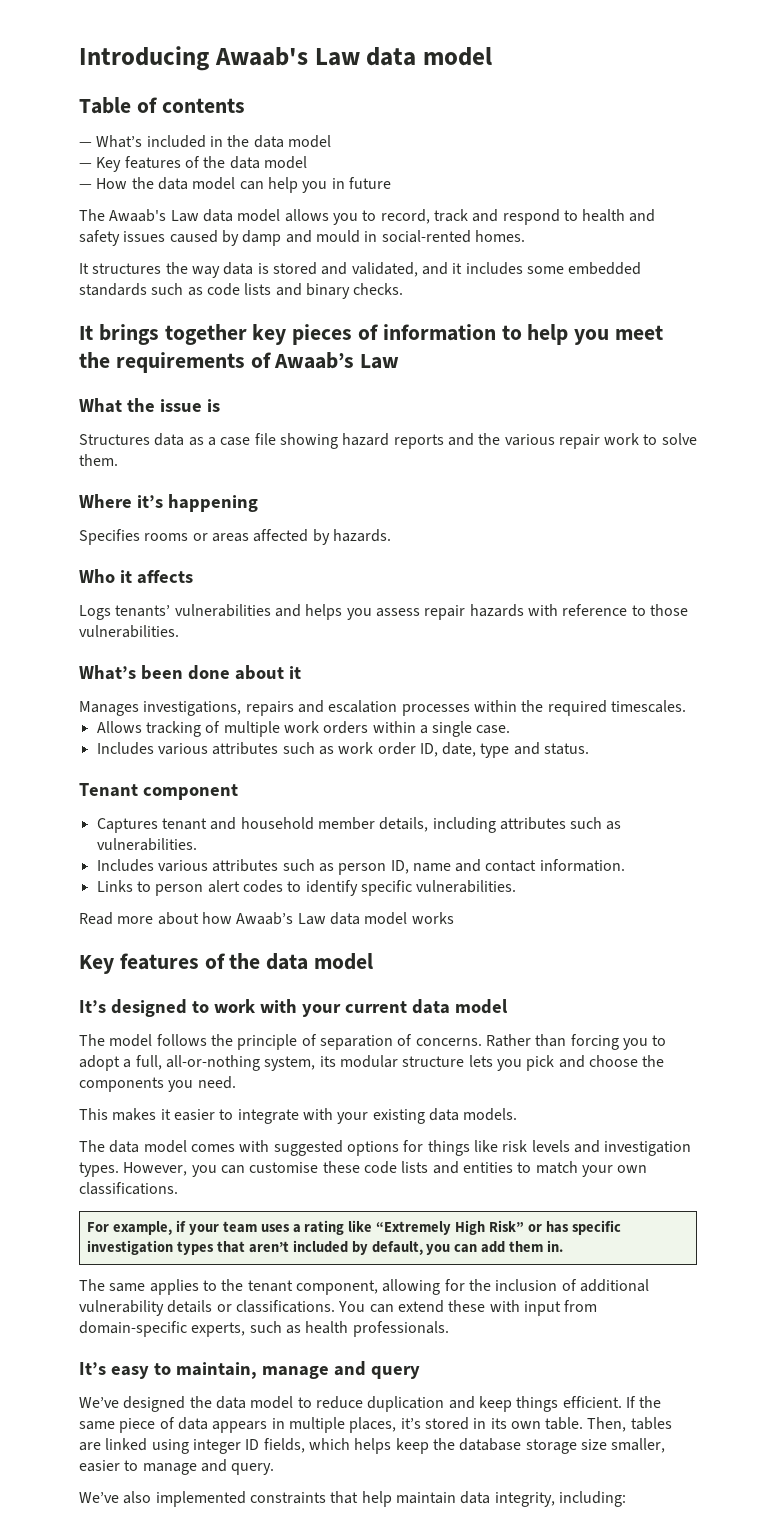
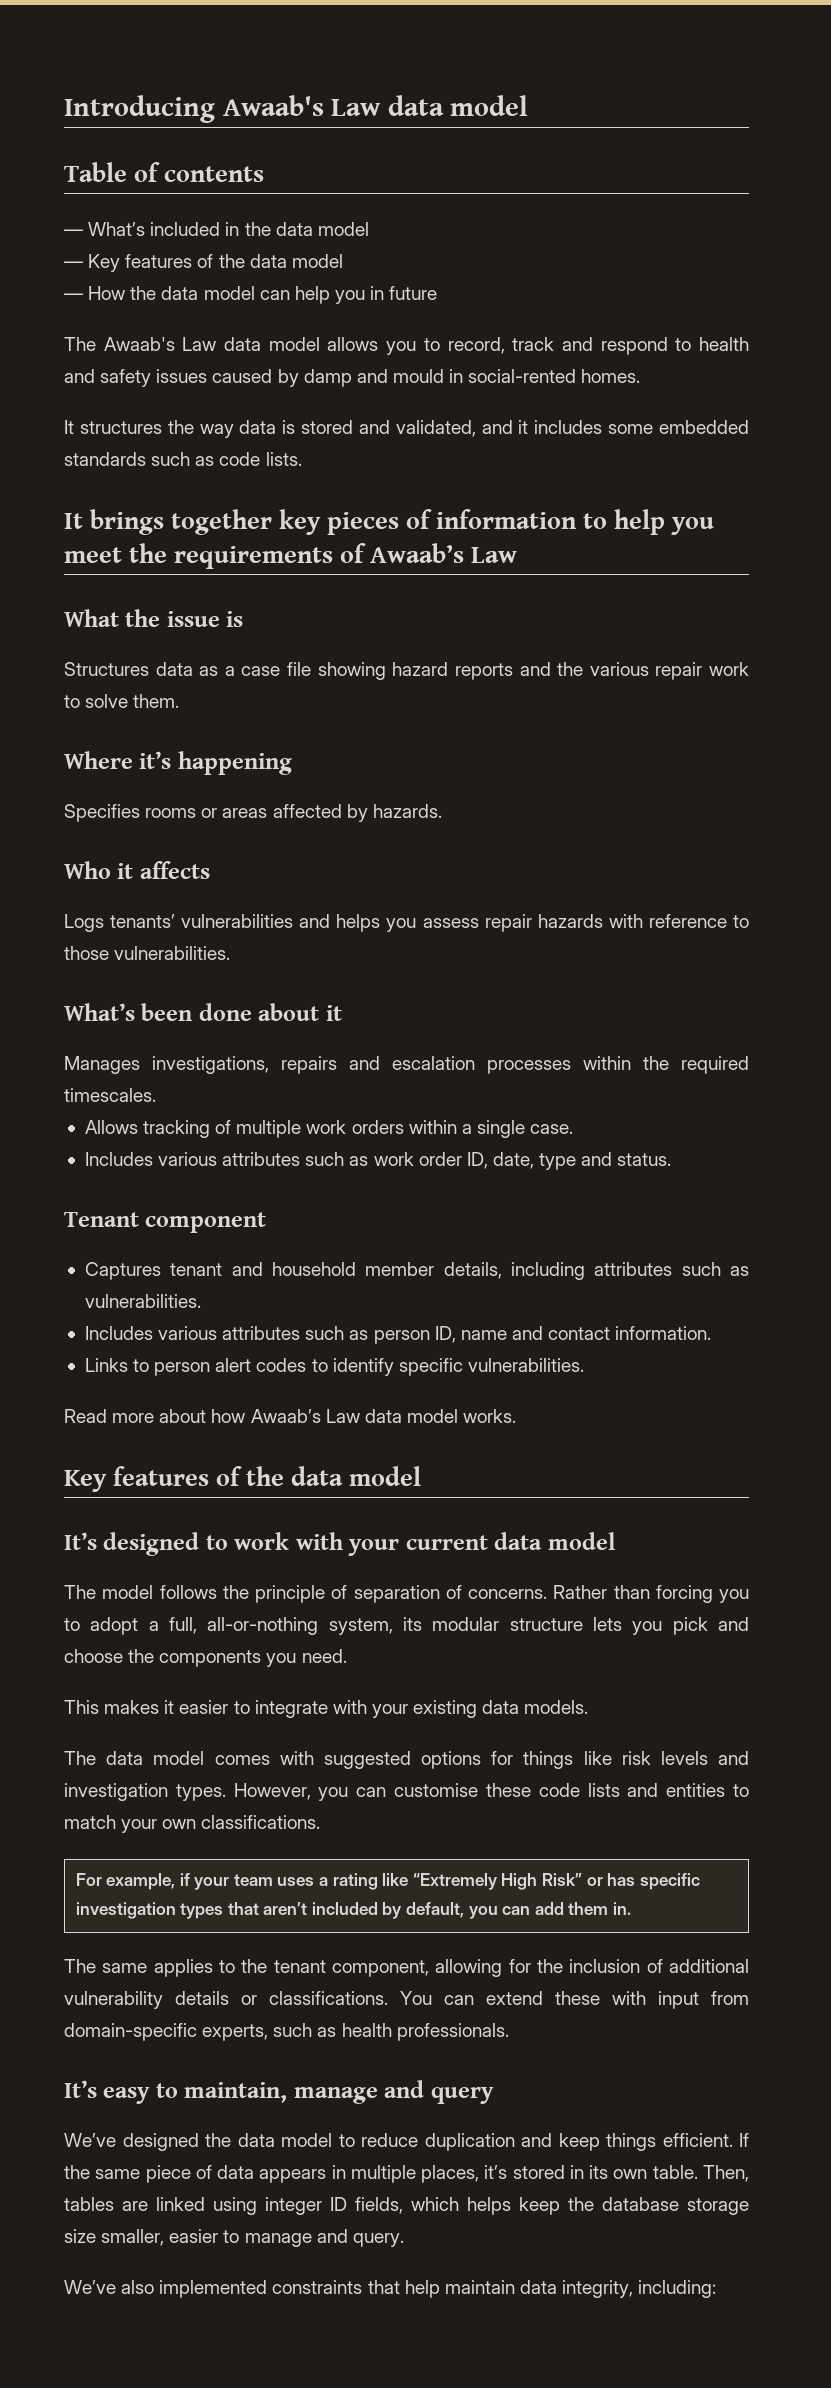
- It structures the way data is stored and validated, and it includes some embedded standards such as code lists and binary checks.
+ It structures the way data is stored and validated, and it includes some embedded standards such as code lists.
- Read more about how Awaab’s Law data model works
+ Read more about how Awaab’s Law data model works.

